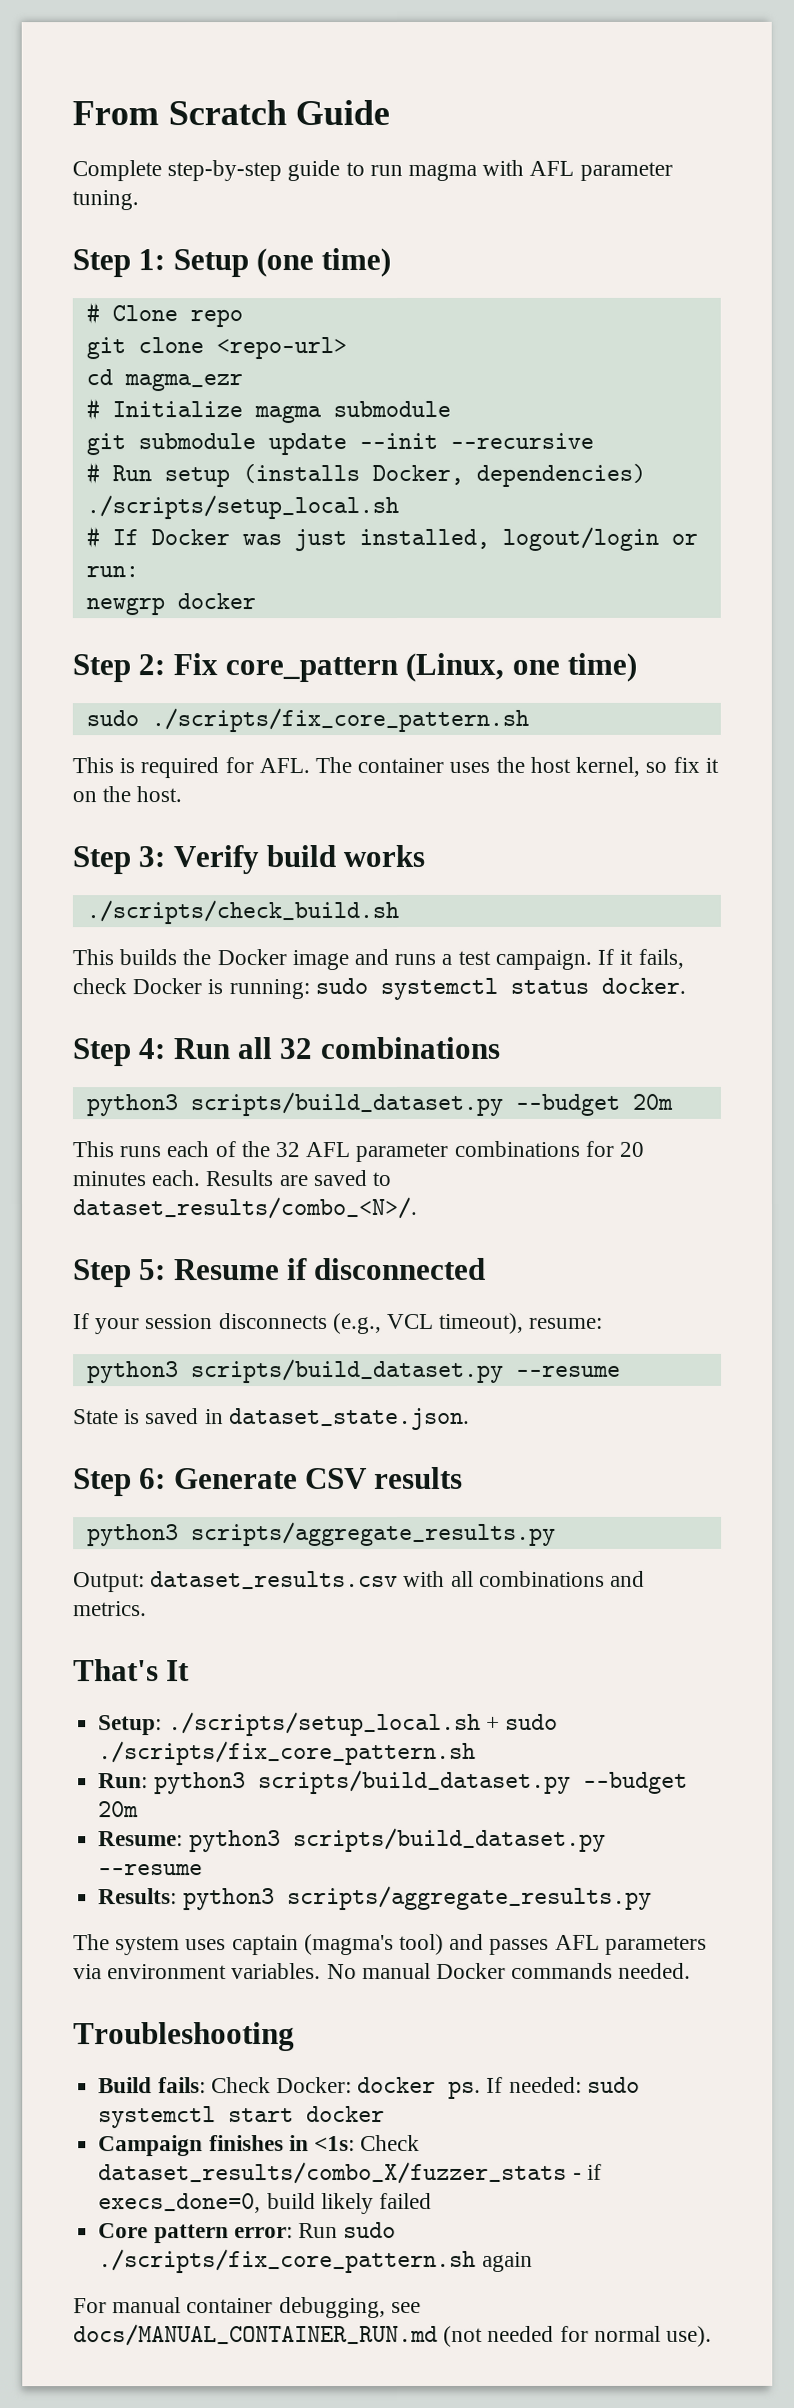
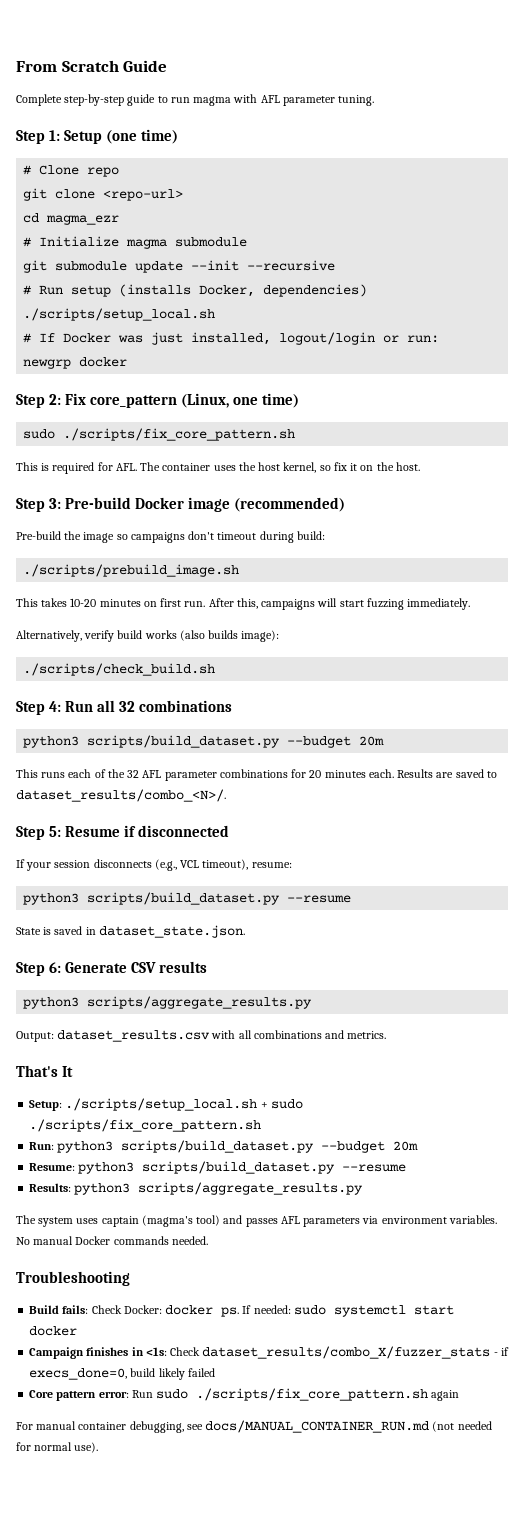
- Step 3: Verify build works
+ Step 3: Pre-build Docker image (recommended)
+ Pre-build the image so campaigns don't timeout during build:
+ ./scripts/prebuild_image.sh
+ This takes 10-20 minutes on first run. After this, campaigns will start fuzzing immediately.
+ Alternatively, verify build works (also builds image):
  ./scripts/check_build.sh
- This builds the Docker image and runs a test campaign. If it fails, check Docker is running: sudo systemctl status docker.

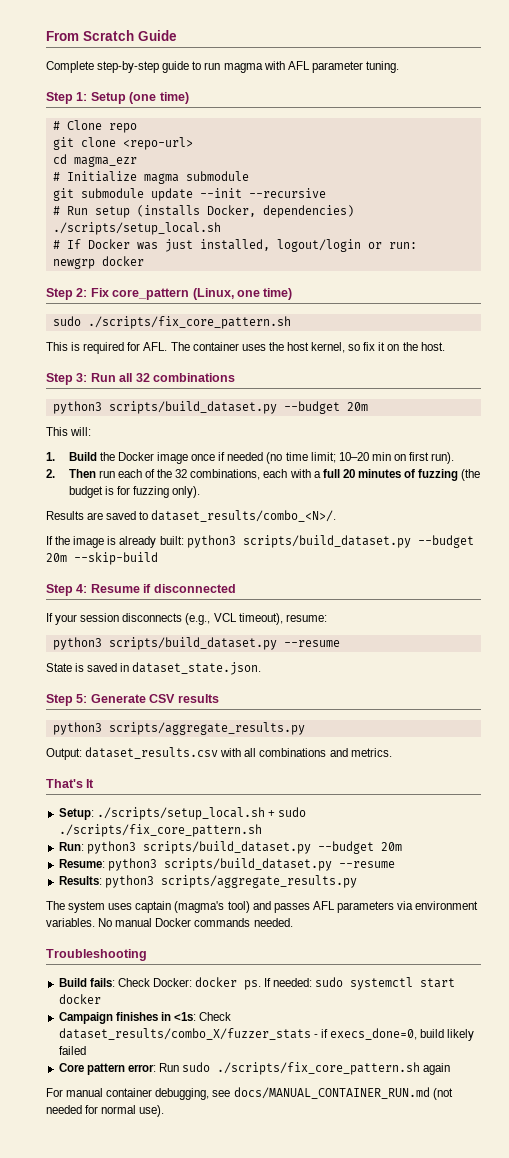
- Step 3: Pre-build Docker image (recommended)
- Pre-build the image so campaigns don't timeout during build:
- ./scripts/prebuild_image.sh
- This takes 10-20 minutes on first run. After this, campaigns will start fuzzing immediately.
- Alternatively, verify build works (also builds image):
- ./scripts/check_build.sh
- Step 4: Run all 32 combinations
+ Step 3: Run all 32 combinations
- This runs each of the 32 AFL parameter combinations for 20 minutes each. Results are saved to dataset_results/combo_<N>/.
+ This will:
+ 1. Build the Docker image once if needed (no time limit; 10–20 min on first run).
+ 2. Then run each of the 32 combinations, each with a full 20 minutes of fuzzing (the budget is for fuzzing only).
+ Results are saved to dataset_results/combo_<N>/.
- Step 5: Resume if disconnected
+ If the image is already built: python3 scripts/build_dataset.py --budget 20m --skip-build
+ Step 4: Resume if disconnected
- Step 6: Generate CSV results
+ Step 5: Generate CSV results

